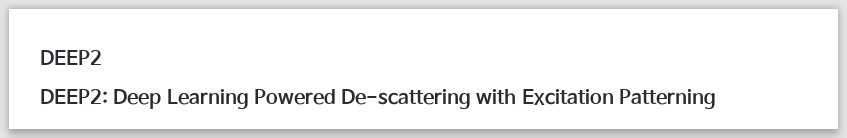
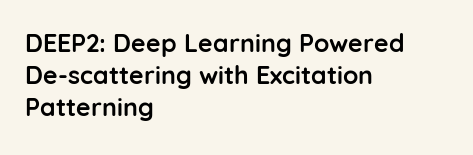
- DEEP2

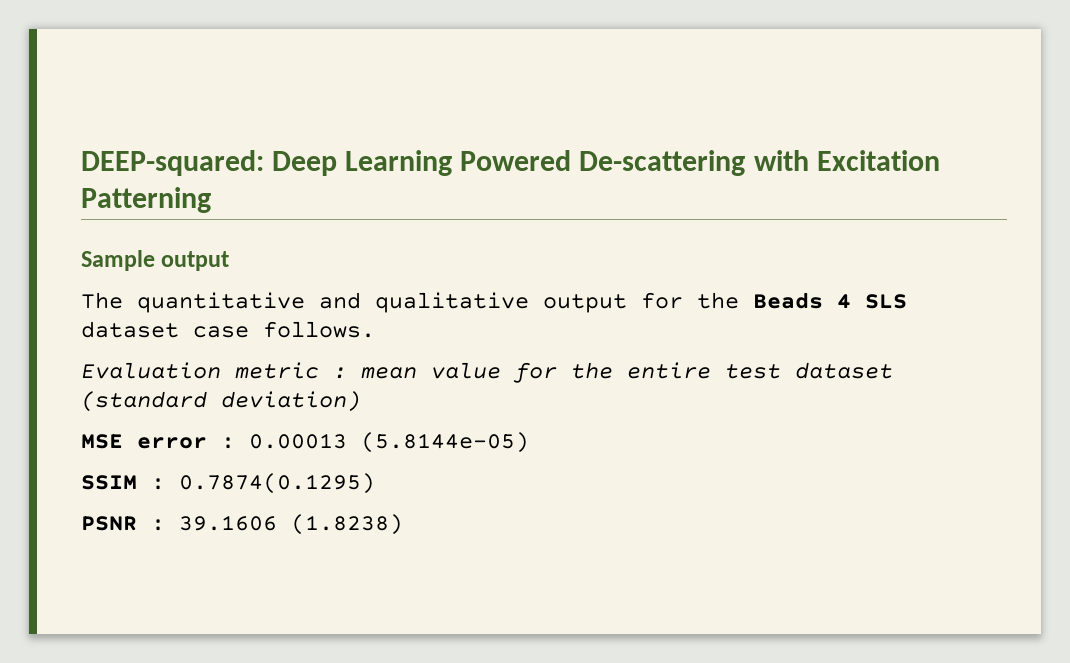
- DEEP2: Deep Learning Powered De-scattering with Excitation Patterning
+ DEEP-squared: Deep Learning Powered De-scattering with Excitation Patterning
+ Sample output
+ The quantitative and qualitative output for the Beads 4 SLS dataset case follows.
+ Evaluation metric : mean value for the entire test dataset (standard deviation)
+ MSE error : 0.00013 (5.8144e-05)
+ SSIM : 0.7874(0.1295)
+ PSNR : 39.1606 (1.8238)

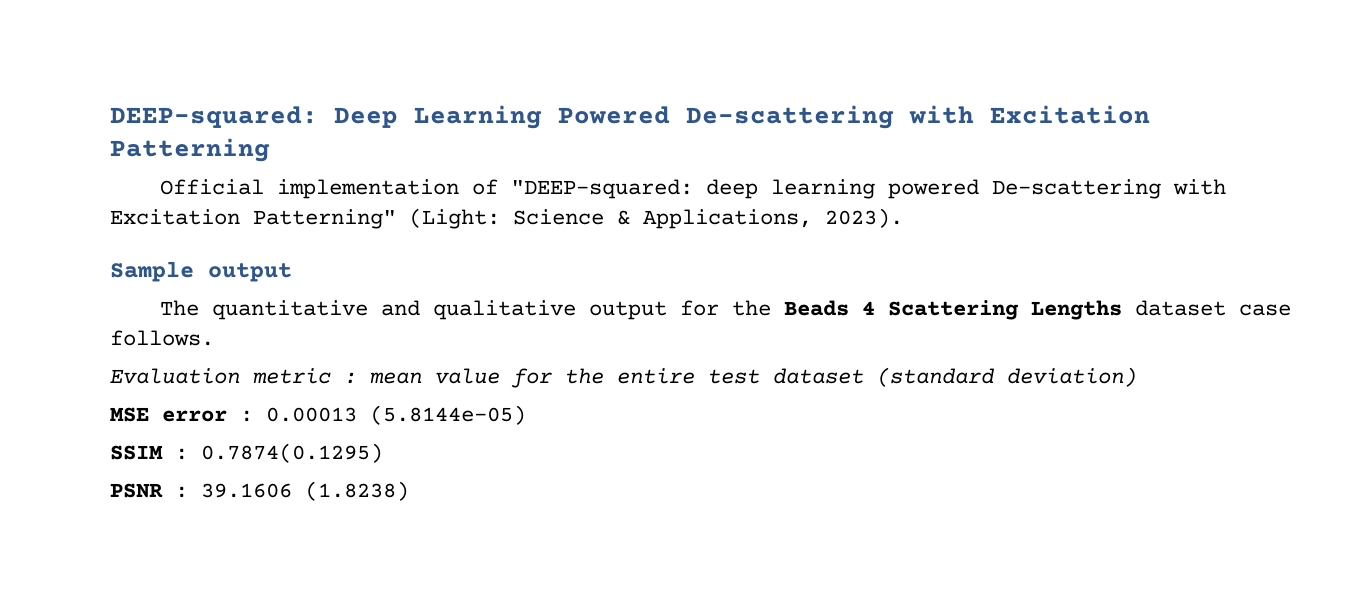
+ Official implementation of "DEEP-squared: deep learning powered De-scattering with Excitation Patterning" (Light: Science & Applications, 2023).
- The quantitative and qualitative output for the Beads 4 SLS dataset case follows.
+ The quantitative and qualitative output for the Beads 4 Scattering Lengths dataset case follows.

